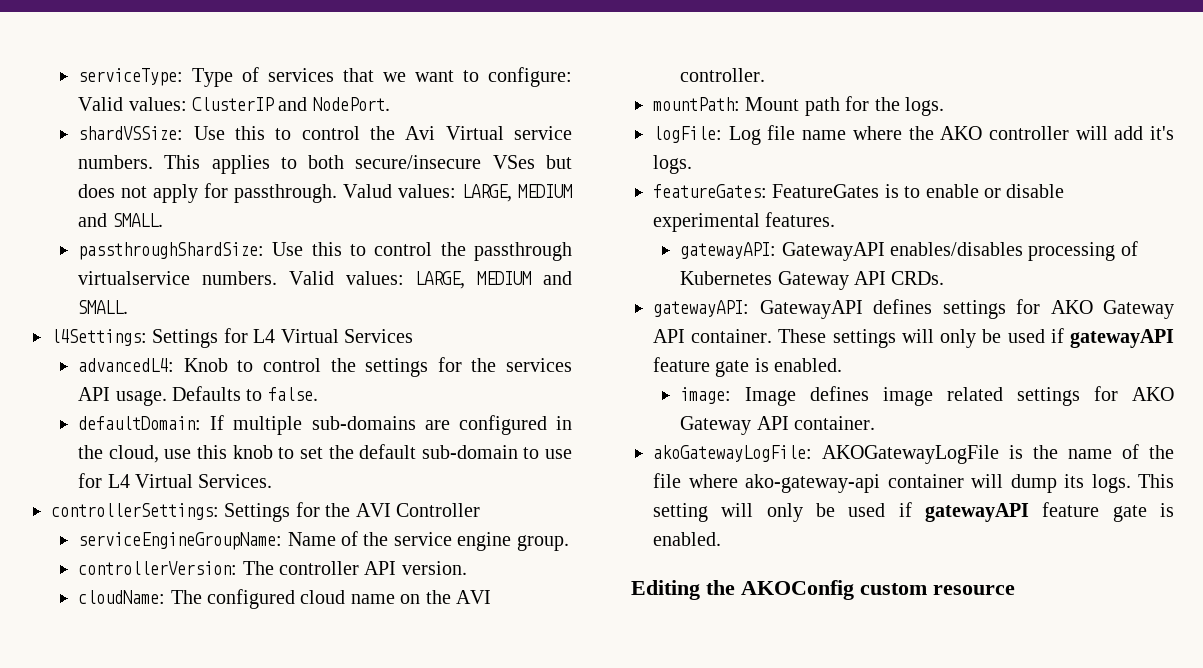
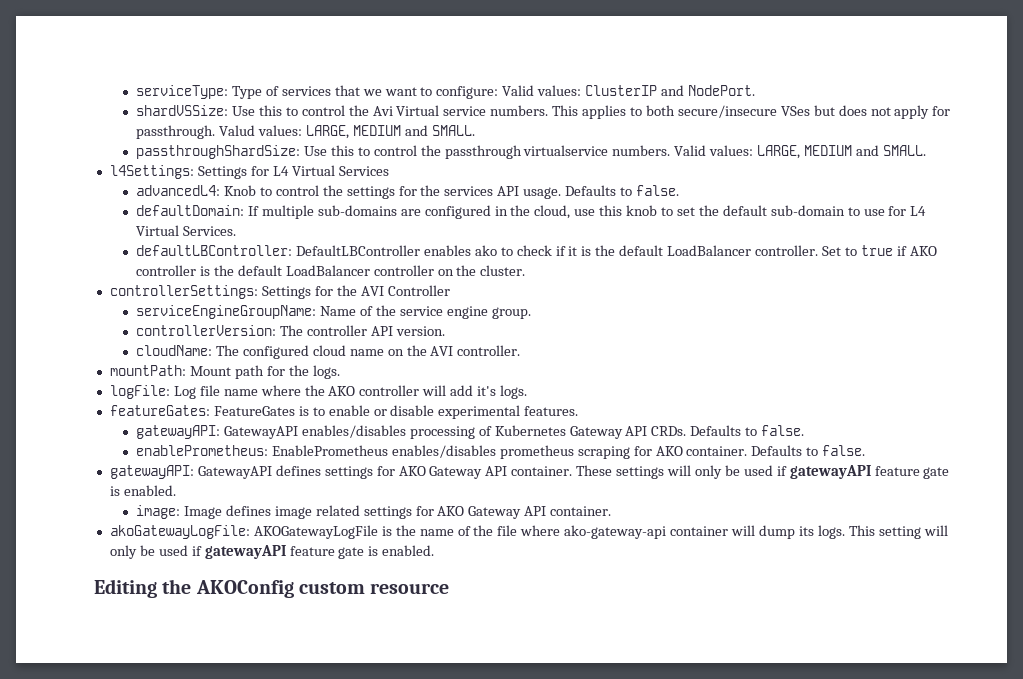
+ defaultLBController: DefaultLBController enables ako to check if it is the default LoadBalancer controller. Set to true if AKO controller is the default LoadBalancer controller on the cluster.
- gatewayAPI: GatewayAPI enables/disables processing of Kubernetes Gateway API CRDs.
+ gatewayAPI: GatewayAPI enables/disables processing of Kubernetes Gateway API CRDs. Defaults to false.
+ enablePrometheus: EnablePrometheus enables/disables prometheus scraping for AKO container. Defaults to false.

